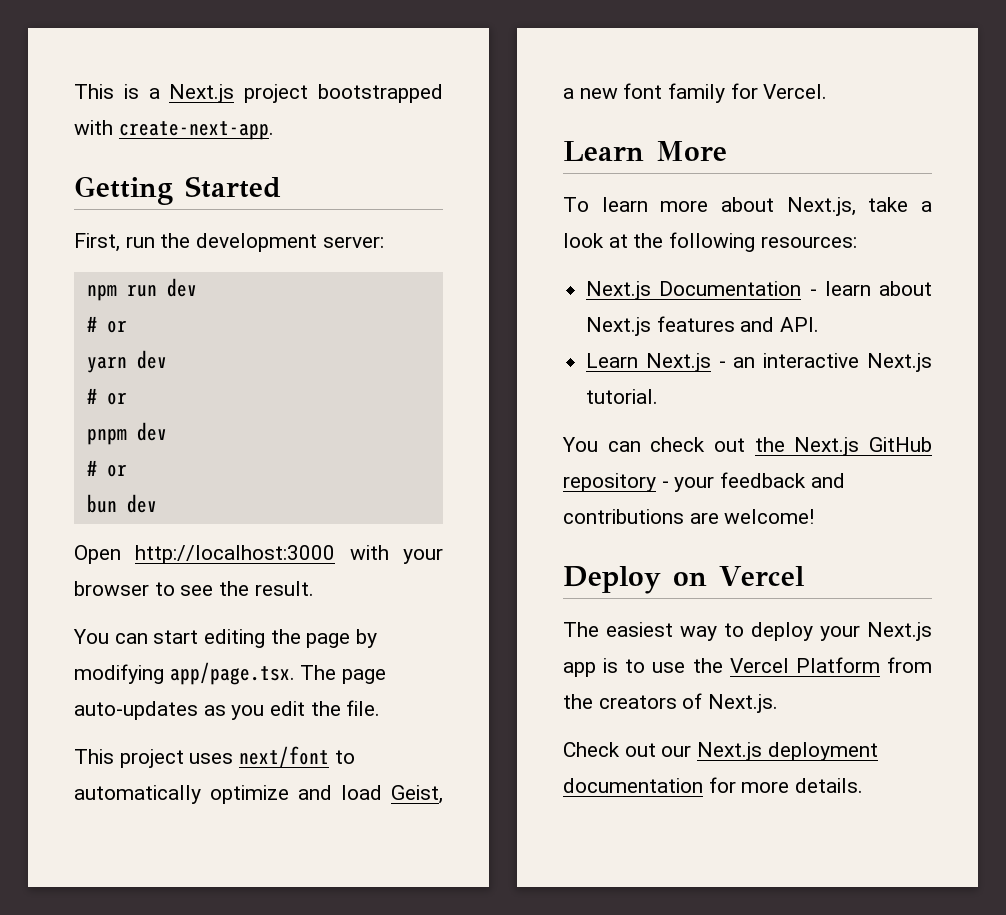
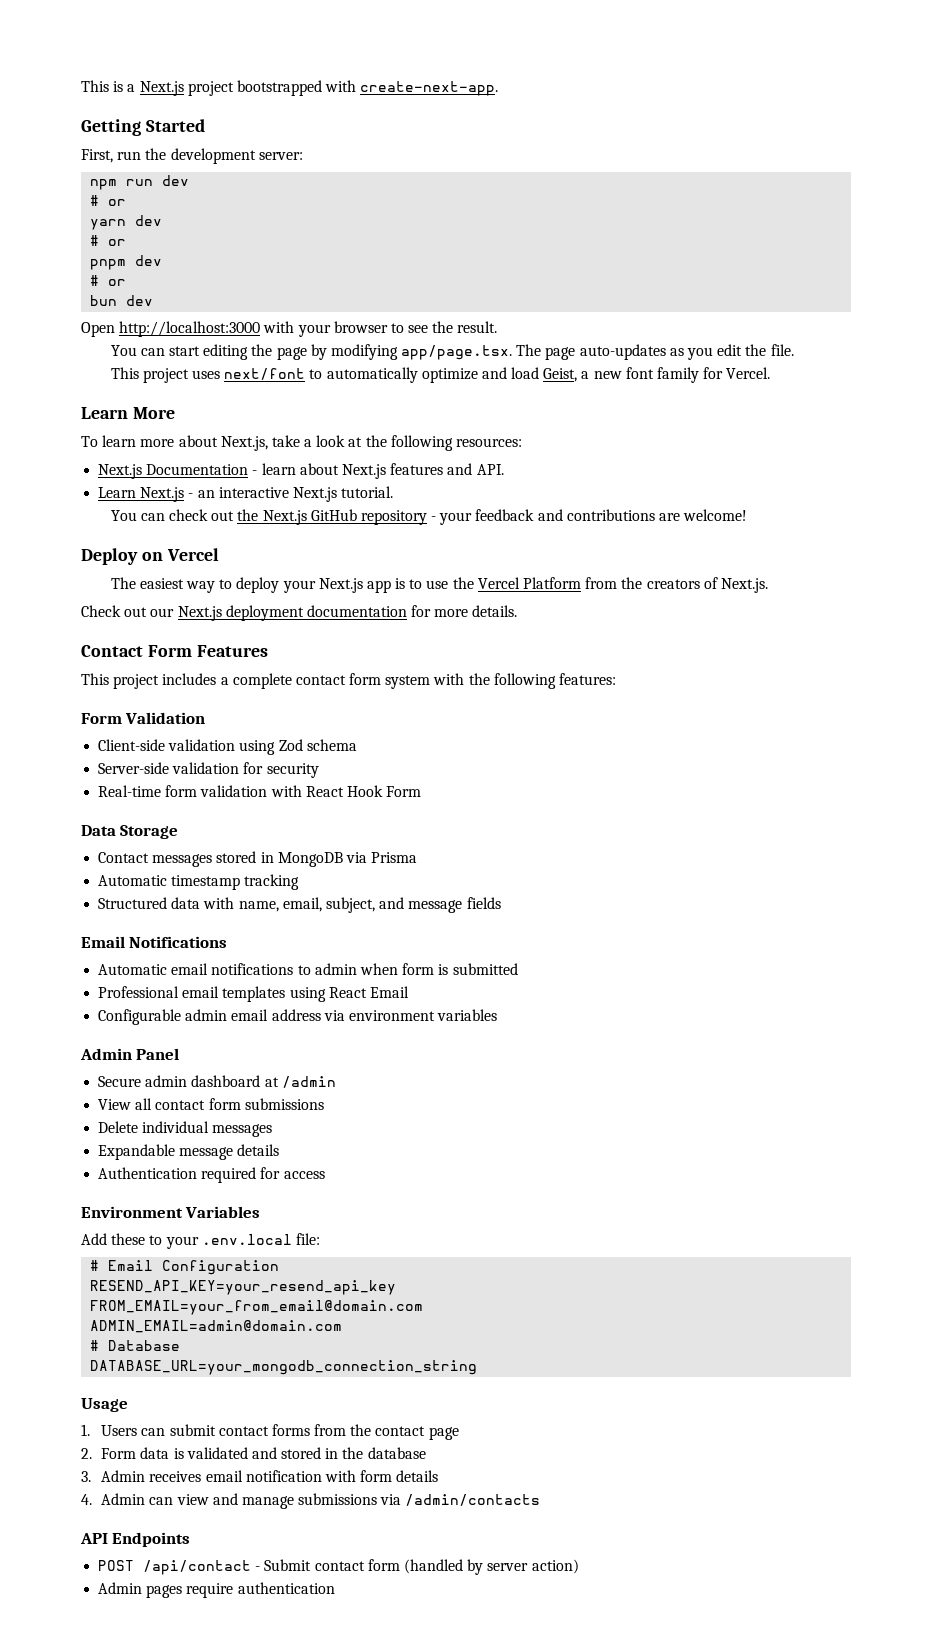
+ Contact Form Features
+ This project includes a complete contact form system with the following features:
+ Form Validation
+ Client-side validation using Zod schema
+ Server-side validation for security
+ Real-time form validation with React Hook Form
+ Data Storage
+ Contact messages stored in MongoDB via Prisma
+ Automatic timestamp tracking
+ Structured data with name, email, subject, and message fields
+ Email Notifications
+ Automatic email notifications to admin when form is submitted
+ Professional email templates using React Email
+ Configurable admin email address via environment variables
+ Admin Panel
+ Secure admin dashboard at /admin
+ View all contact form submissions
+ Delete individual messages
+ Expandable message details
+ Authentication required for access
+ Environment Variables
+ Add these to your .env.local file:
+ # Email Configuration
+ RESEND_API_KEY=your_resend_api_key
+ FROM_EMAIL=your_from_email@domain.com
+ ADMIN_EMAIL=admin@domain.com
+ # Database
+ DATABASE_URL=your_mongodb_connection_string
+ Usage
+ 1. Users can submit contact forms from the contact page
+ 2. Form data is validated and stored in the database
+ 3. Admin receives email notification with form details
+ 4. Admin can view and manage submissions via /admin/contacts
+ API Endpoints
+ POST /api/contact - Submit contact form (handled by server action)
+ Admin pages require authentication

